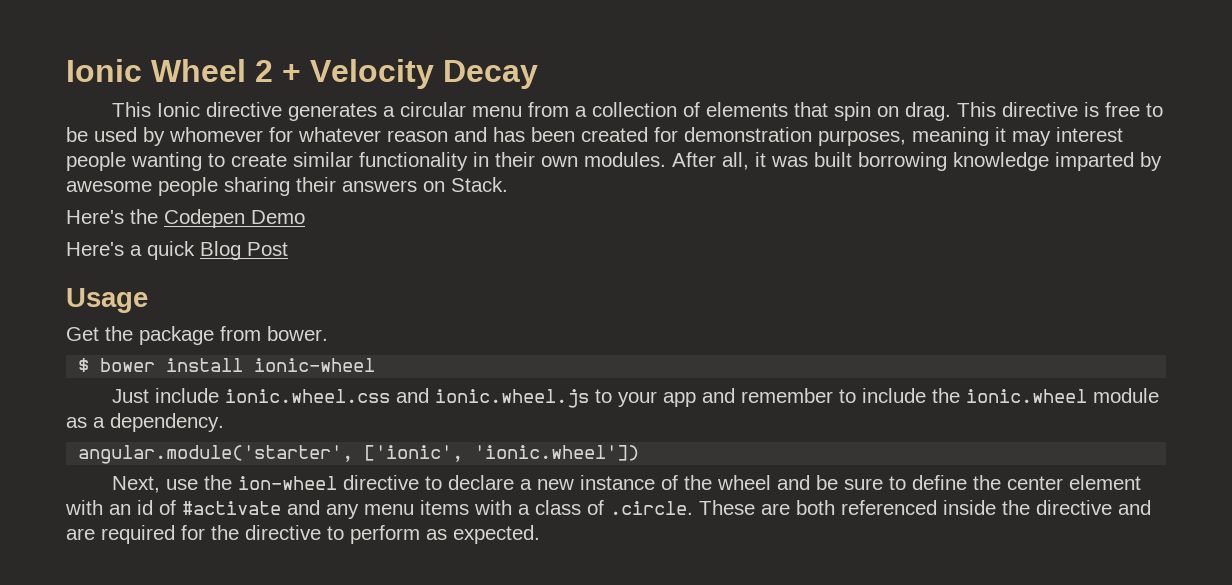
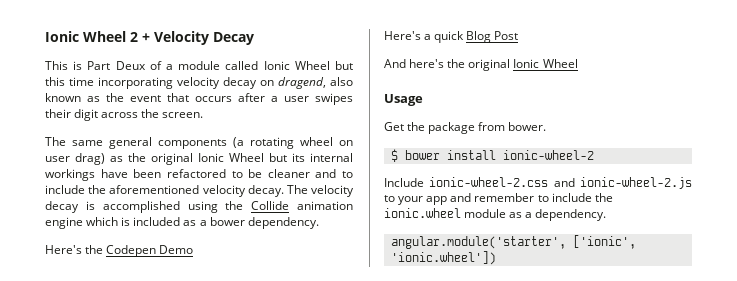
- This Ionic directive generates a circular menu from a collection of elements that spin on drag. This directive is free to be used by whomever for whatever reason and has been created for demonstration purposes, meaning it may interest people wanting to create similar functionality in their own modules. After all, it was built borrowing knowledge imparted by awesome people sharing their answers on Stack.
+ This is Part Deux of a module called Ionic Wheel but this time incorporating velocity decay on dragend, also known as the event that occurs after a user swipes their digit across the screen.
+ The same general components (a rotating wheel on user drag) as the original Ionic Wheel but its internal workings have been refactored to be cleaner and to include the aforementioned velocity decay. The velocity decay is accomplished using the Collide animation engine which is included as a bower dependency.
+ And here's the original Ionic Wheel
- $ bower install ionic-wheel
- Just include ionic.wheel.css and ionic.wheel.js to your app and remember to include the ionic.wheel module as a dependency.
+ $ bower install ionic-wheel-2
+ Include ionic-wheel-2.css and ionic-wheel-2.js to your app and remember to include the ionic.wheel module as a dependency.
- Next, use the ion-wheel directive to declare a new instance of the wheel and be sure to define the center element with an id of #activate and any menu items with a class of .circle. These are both referenced inside the directive and are required for the directive to perform as expected.

